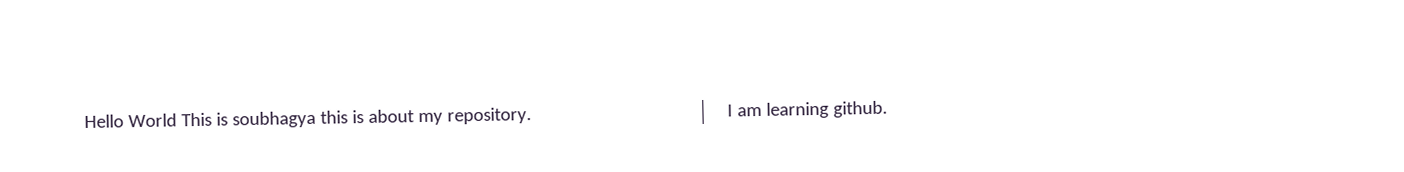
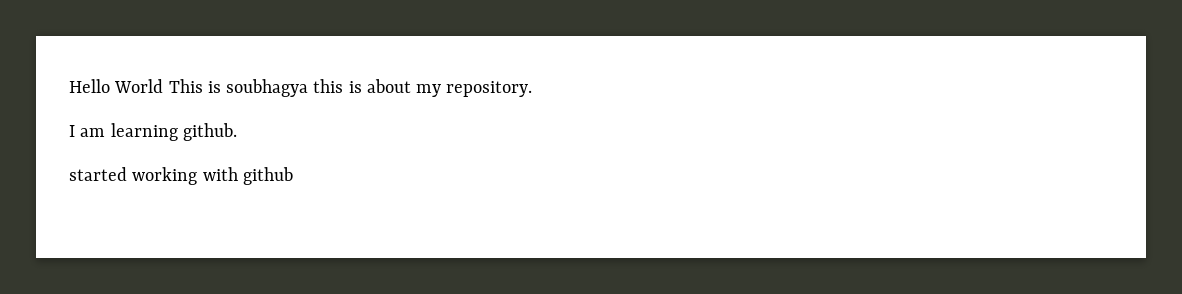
+ started working with github

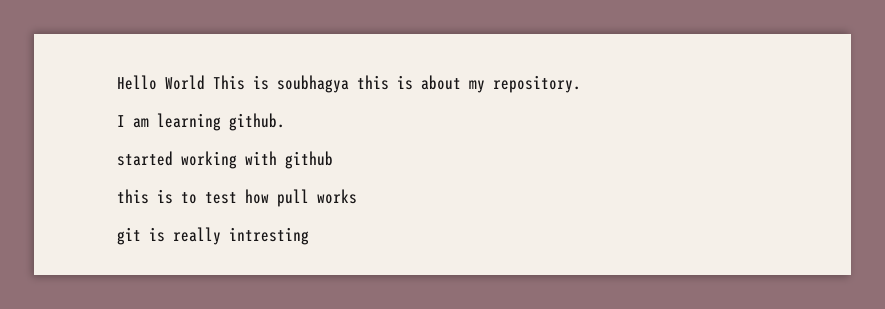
+ this is to test how pull works
+ git is really intresting

